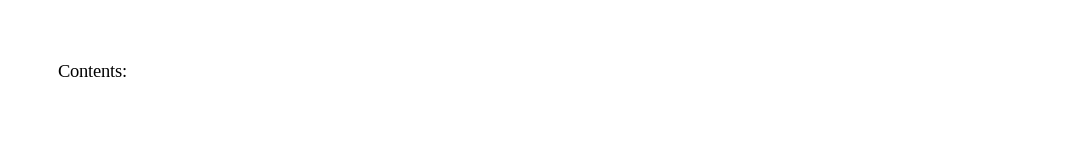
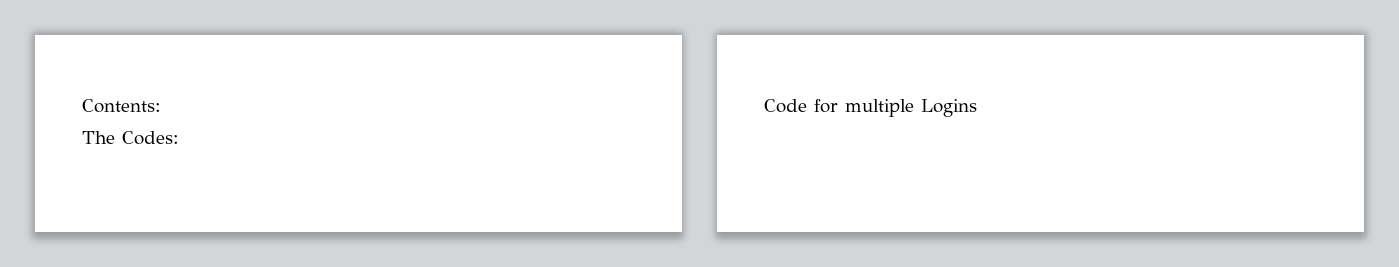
+ The Codes:
+ Code for multiple Logins

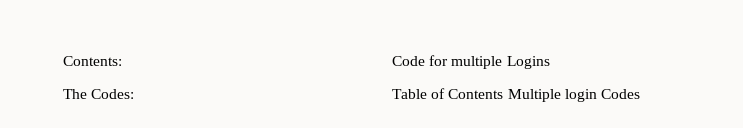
+ Table of Contents Multiple login Codes

